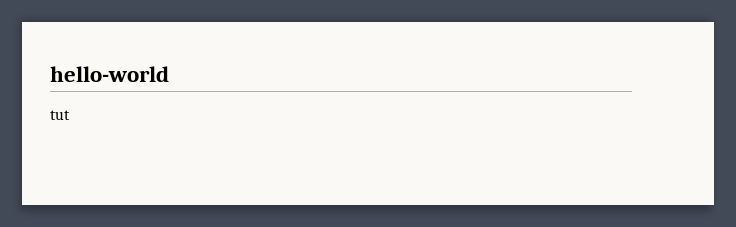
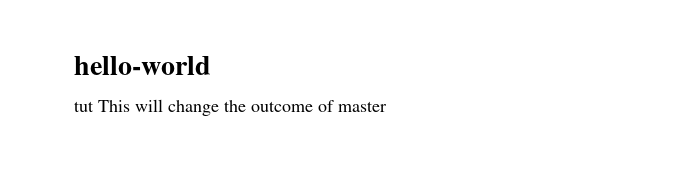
- tut
+ tut This will change the outcome of master

